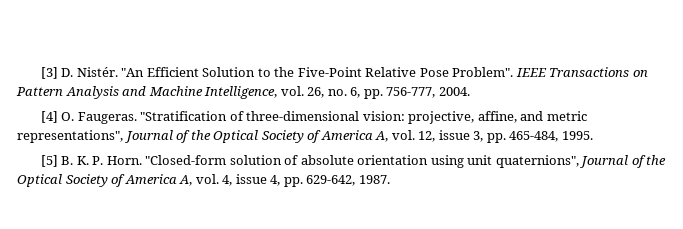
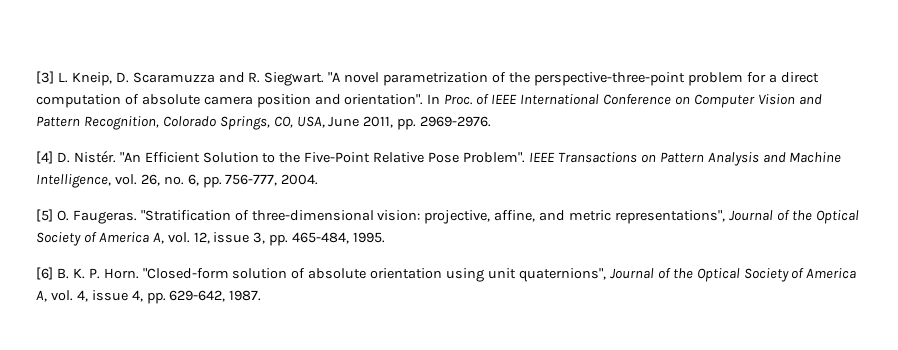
- [3] D. Nistér.
+ [3] L. Kneip, D. Scaramuzza and R. Siegwart. "A novel parametrization of the perspective-three-point problem for a direct computation of absolute camera position and orientation". In Proc. of IEEE International Conference on Computer Vision and Pattern Recognition, Colorado Springs, CO, USA, June 2011, pp. 2969-2976.
+ [4] D. Nistér.
- [4] O. Faugeras.
+ [5] O. Faugeras.
- [5] B. K. P. Horn.
+ [6] B. K. P. Horn.

